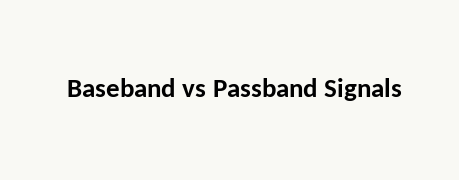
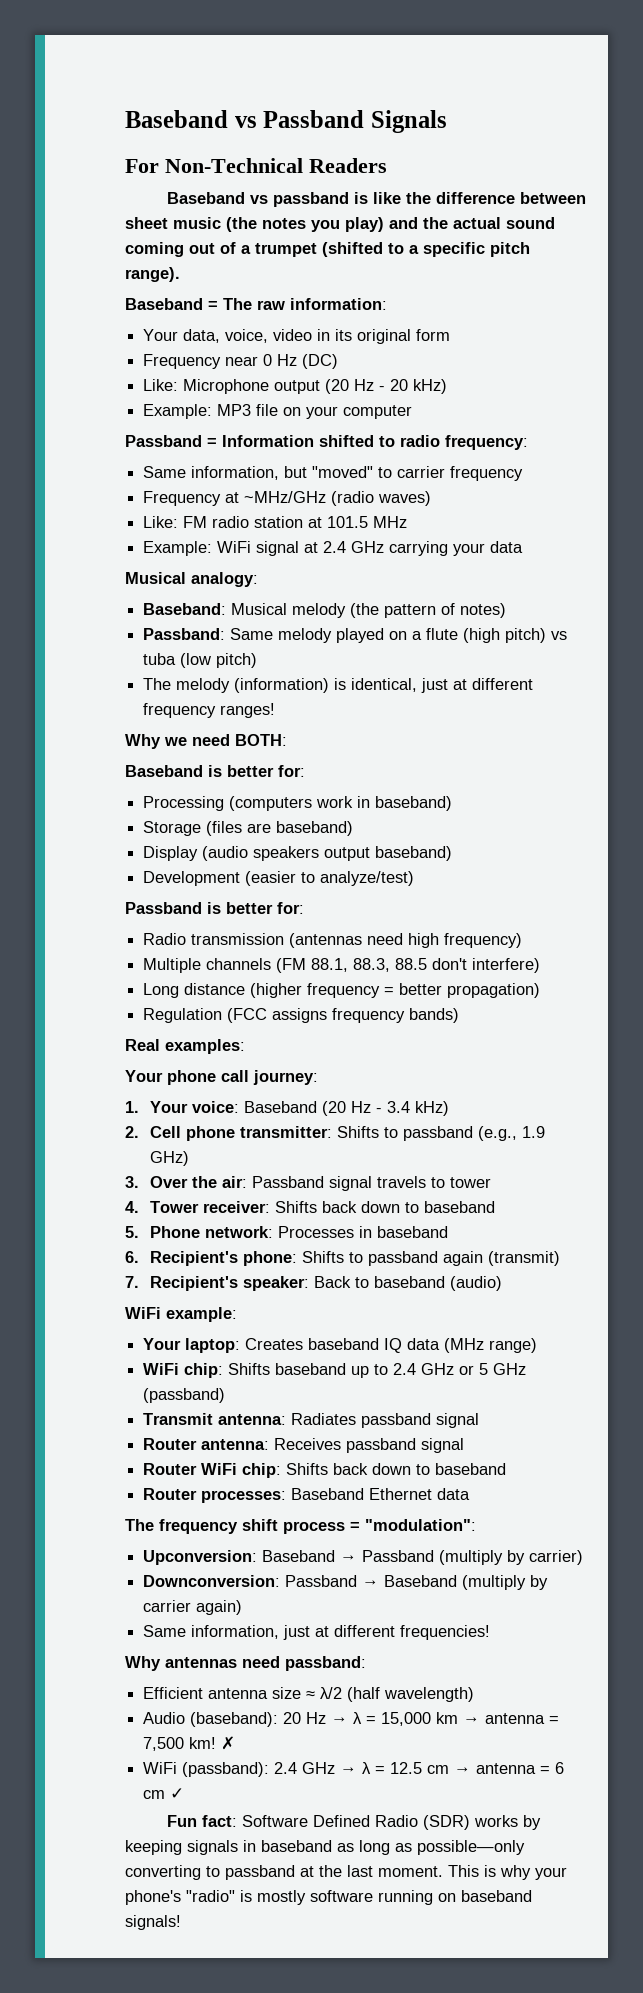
+ For Non-Technical Readers
+ Baseband vs passband is like the difference between sheet music (the notes you play) and the actual sound coming out of a trumpet (shifted to a specific pitch range).
+ Baseband = The raw information:
+ Your data, voice, video in its original form
+ Frequency near 0 Hz (DC)
+ Like: Microphone output (20 Hz - 20 kHz)
+ Example: MP3 file on your computer
+ Passband = Information shifted to radio frequency:
+ Same information, but "moved" to carrier frequency
+ Frequency at ~MHz/GHz (radio waves)
+ Like: FM radio station at 101.5 MHz
+ Example: WiFi signal at 2.4 GHz carrying your data
+ Musical analogy:
+ Baseband: Musical melody (the pattern of notes)
+ Passband: Same melody played on a flute (high pitch) vs tuba (low pitch)
+ The melody (information) is identical, just at different frequency ranges!
+ Why we need BOTH:
+ Baseband is better for:
+ Processing (computers work in baseband)
+ Storage (files are baseband)
+ Display (audio speakers output baseband)
+ Development (easier to analyze/test)
+ Passband is better for:
+ Radio transmission (antennas need high frequency)
+ Multiple channels (FM 88.1, 88.3, 88.5 don't interfere)
+ Long distance (higher frequency = better propagation)
+ Regulation (FCC assigns frequency bands)
+ Real examples:
+ Your phone call journey:
+ 1. Your voice: Baseband (20 Hz - 3.4 kHz)
+ 2. Cell phone transmitter: Shifts to passband (e.g., 1.9 GHz)
+ 3. Over the air: Passband signal travels to tower
+ 4. Tower receiver: Shifts back down to baseband
+ 5. Phone network: Processes in baseband
+ 6. Recipient's phone: Shifts to passband again (transmit)
+ 7. Recipient's speaker: Back to baseband (audio)
+ WiFi example:
+ Your laptop: Creates baseband IQ data (MHz range)
+ WiFi chip: Shifts baseband up to 2.4 GHz or 5 GHz (passband)
+ Transmit antenna: Radiates passband signal
+ Router antenna: Receives passband signal
+ Router WiFi chip: Shifts back down to baseband
+ Router processes: Baseband Ethernet data
+ The frequency shift process = "modulation":
+ Upconversion: Baseband → Passband (multiply by carrier)
+ Downconversion: Passband → Baseband (multiply by carrier again)
+ Same information, just at different frequencies!
+ Why antennas need passband:
+ Efficient antenna size ≈ λ/2 (half wavelength)
+ Audio (baseband): 20 Hz → λ = 15,000 km → antenna = 7,500 km! ✗
+ WiFi (passband): 2.4 GHz → λ = 12.5 cm → antenna = 6 cm ✓
+ Fun fact: Software Defined Radio (SDR) works by keeping signals in baseband as long as possible—only converting to passband at the last moment. This is why your phone's "radio" is mostly software running on baseband signals!

